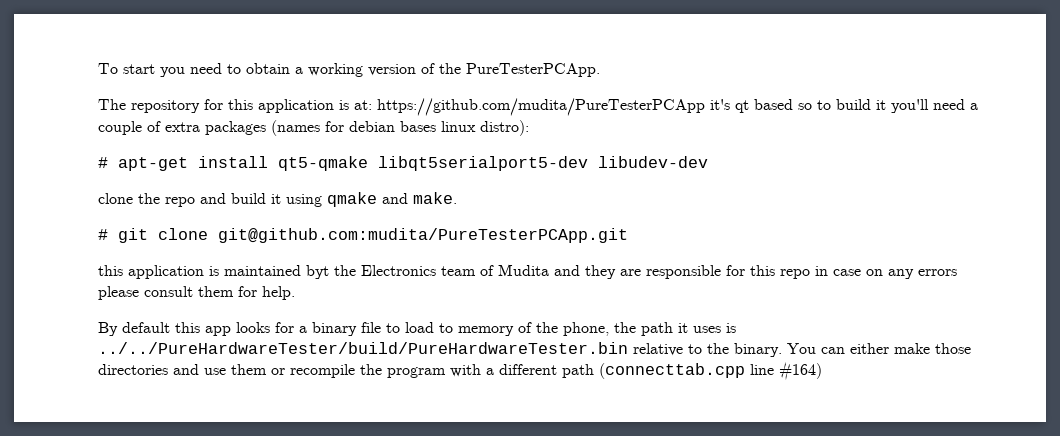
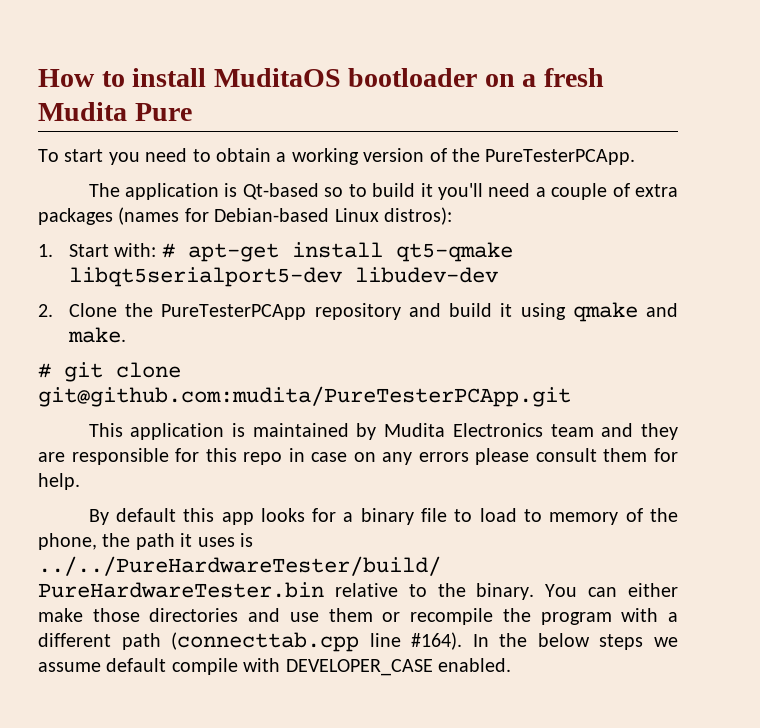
+ How to install MuditaOS bootloader on a fresh Mudita Pure
- The repository for this application is at: https://github.com/mudita/PureTesterPCApp it's qt based so to build it you'll need a couple of extra packages (names for debian bases linux distro):
- # apt-get install qt5-qmake libqt5serialport5-dev libudev-dev
+ The application is Qt-based so to build it you'll need a couple of extra packages (names for Debian-based Linux distros):
+ 1. Start with: # apt-get install qt5-qmake libqt5serialport5-dev libudev-dev
- clone the repo and build it using qmake and make.
+ 2. Clone the PureTesterPCApp repository and build it using qmake and make.
- this application is maintained byt the Electronics team of Mudita and they are responsible for this repo in case on any errors please consult them for help.
+ This application is maintained by Mudita Electronics team and they are responsible for this repo in case on any errors please consult them for help.
- You can either make those directories and use them or recompile the program with a different path (connecttab.cpp line #164)
+ You can either make those directories and use them or recompile the program with a different path (connecttab.cpp line #164). In the below steps we assume default compile with DEVELOPER_CASE enabled.

